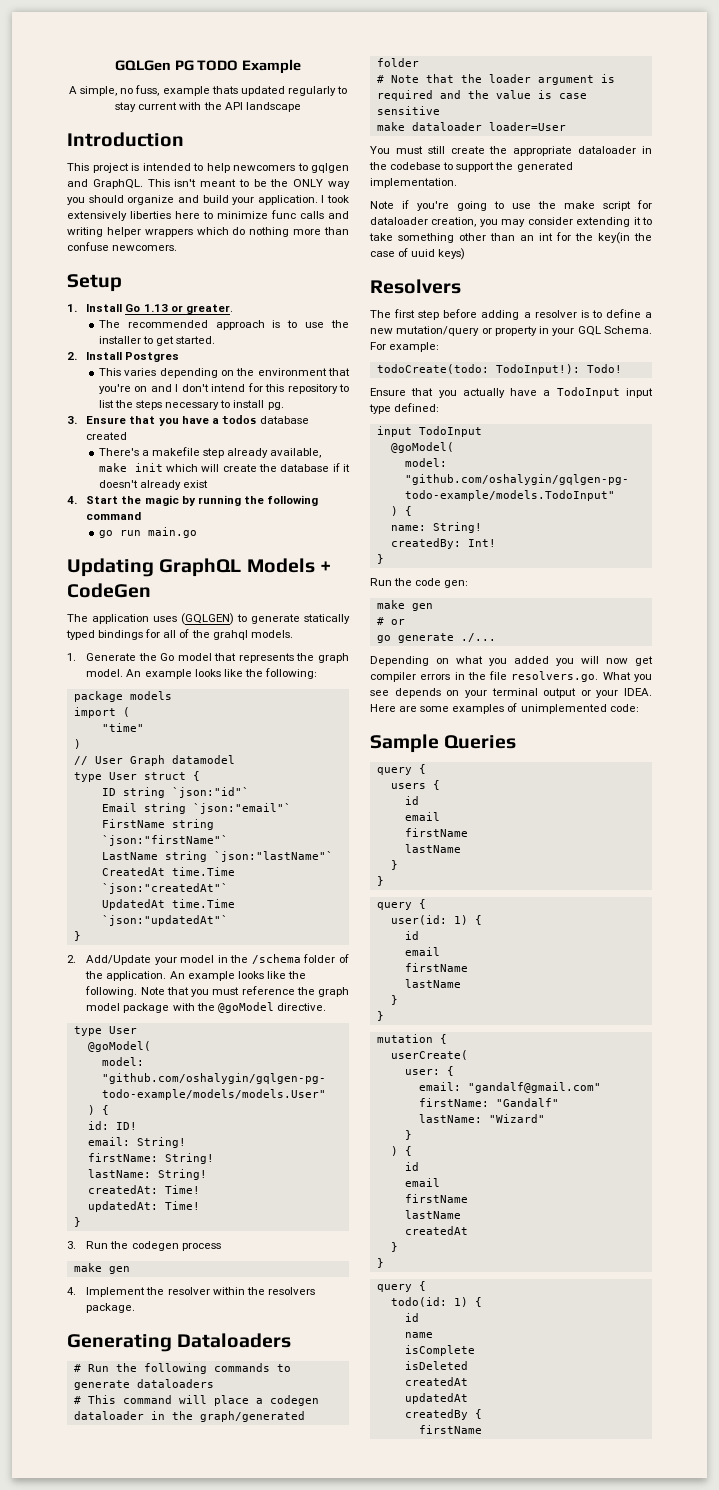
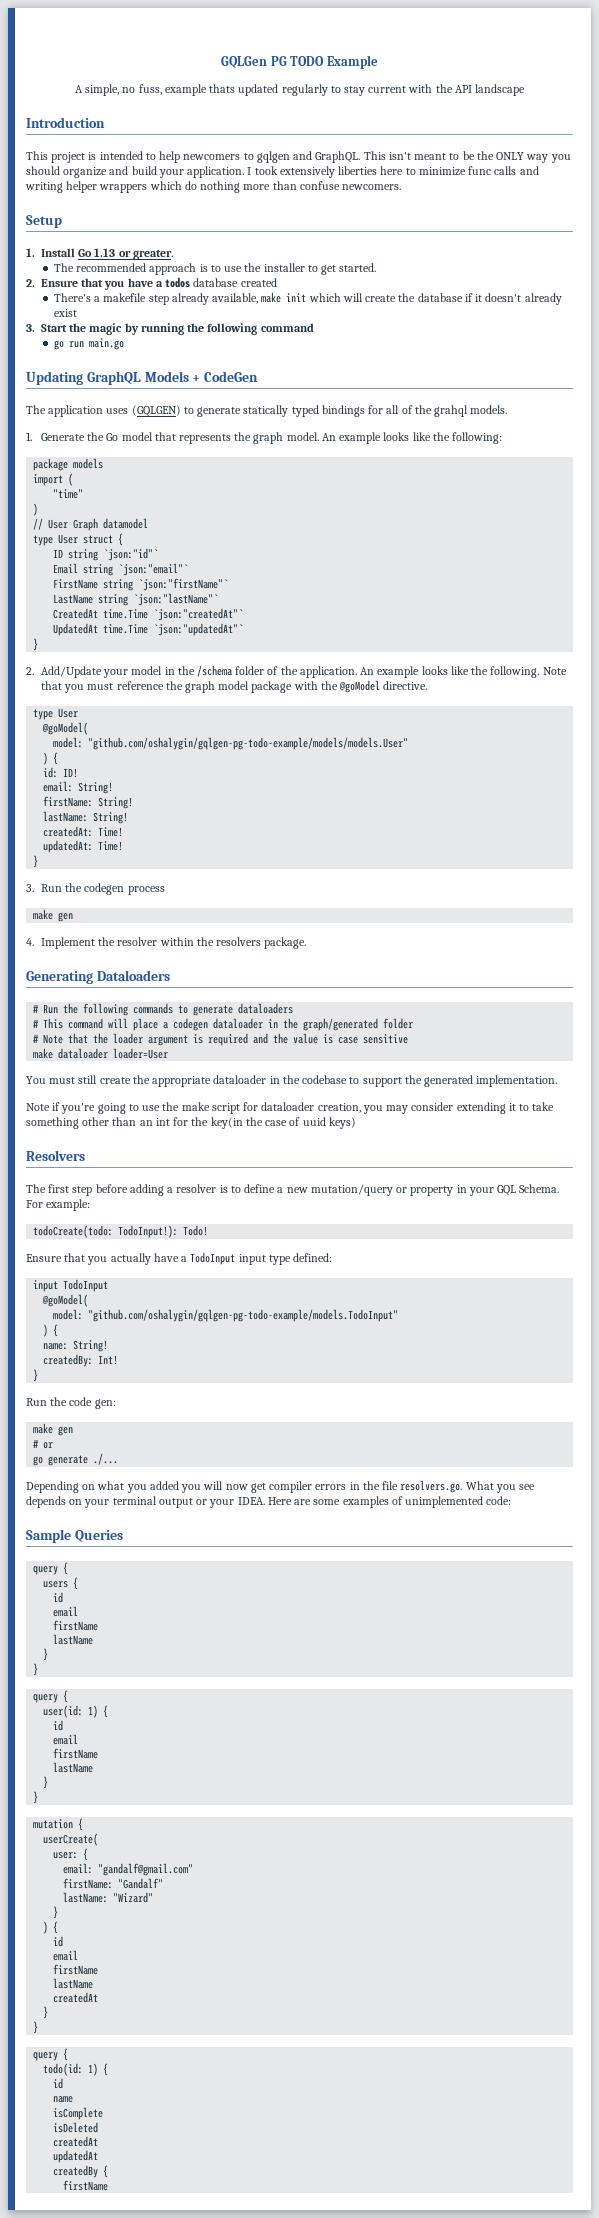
- 2. Install Postgres
- This varies depending on the environment that you're on and I don't intend for this repository to list the steps necessary to install pg.
- 3. Ensure that you have a todos database created
+ 2. Ensure that you have a todos database created
- 4. Start the magic by running the following command
+ 3. Start the magic by running the following command

